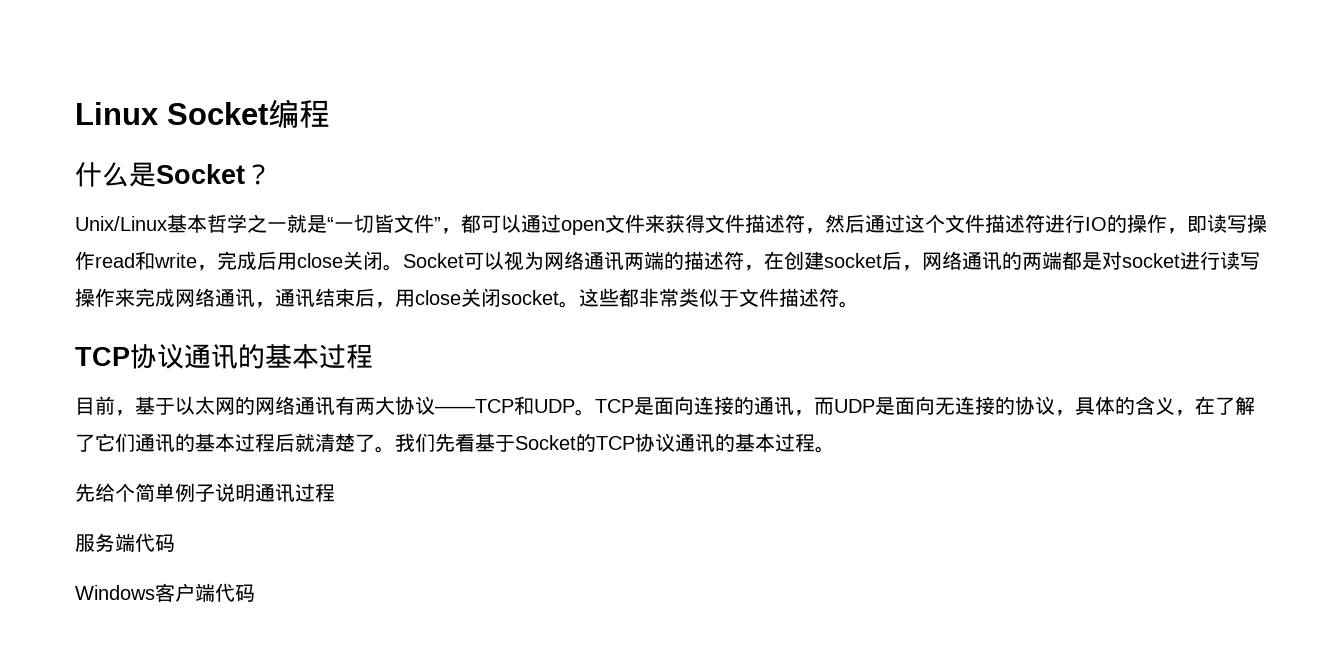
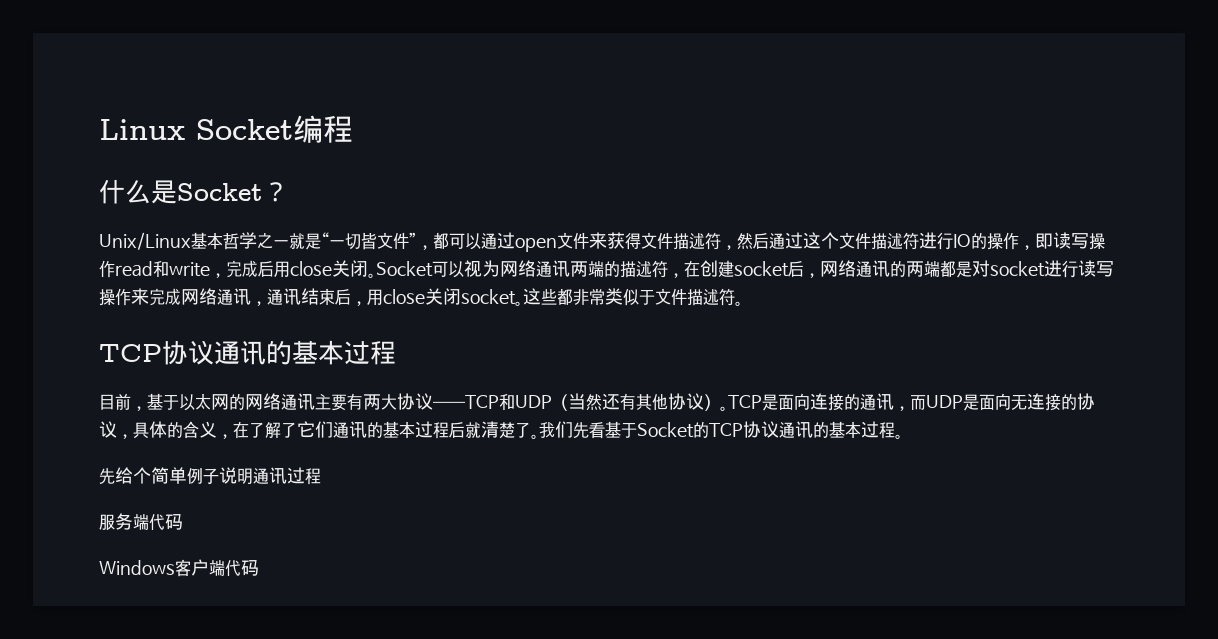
- 目前，基于以太网的网络通讯有两大协议——TCP和UDP。
+ 目前，基于以太网的网络通讯主要有两大协议——TCP和UDP（当然还有其他协议）。

